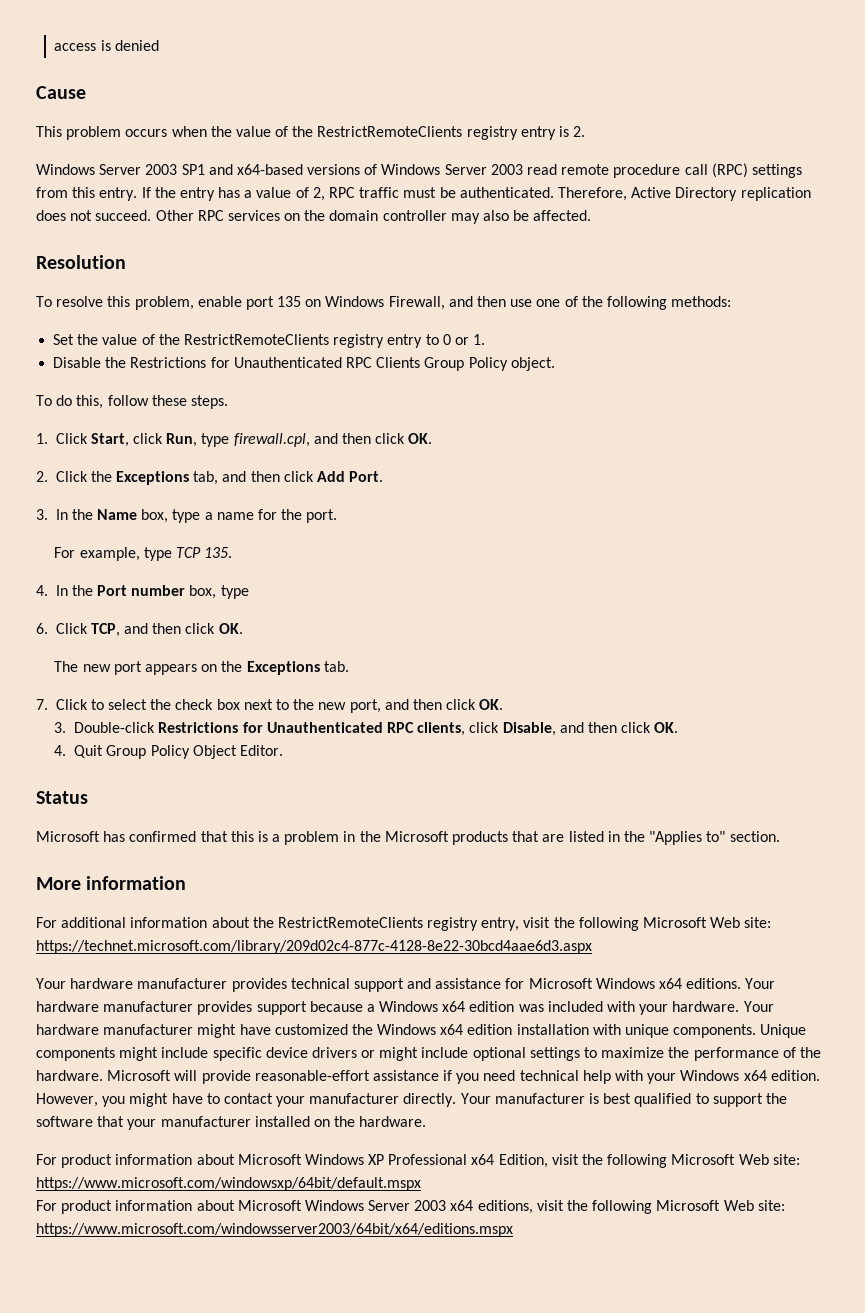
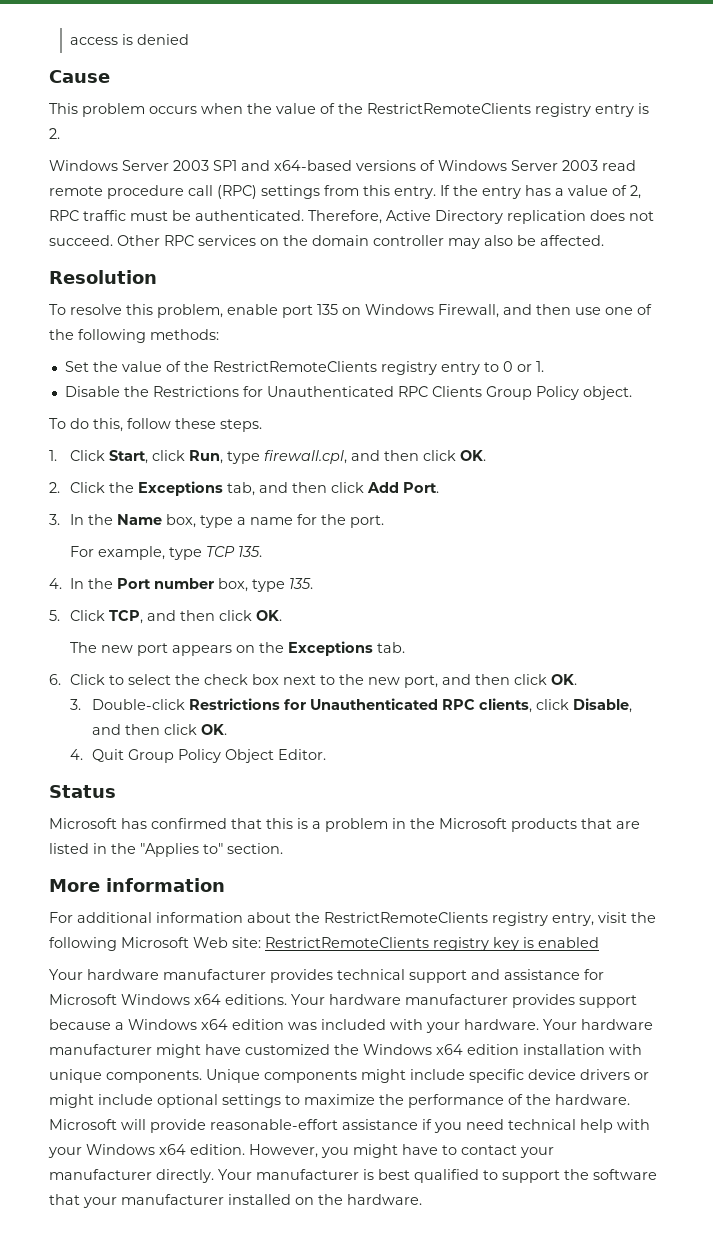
- 4. In the Port number box, type
- 6. Click TCP, and then click OK.
+ 4. In the Port number box, type 135.
+ 5. Click TCP, and then click OK.
- 7. Click to select the check box next to the new port, and then click OK.
+ 6. Click to select the check box next to the new port, and then click OK.
- For additional information about the RestrictRemoteClients registry entry, visit the following Microsoft Web site: https://technet.microsoft.com/library/209d02c4-877c-4128-8e22-30bcd4aae6d3.aspx
+ For additional information about the RestrictRemoteClients registry entry, visit the following Microsoft Web site: RestrictRemoteClients registry key is enabled
- For product information about Microsoft Windows XP Professional x64 Edition, visit the following Microsoft Web site: https://www.microsoft.com/windowsxp/64bit/default.mspx
- For product information about Microsoft Windows Server 2003 x64 editions, visit the following Microsoft Web site: https://www.microsoft.com/windowsserver2003/64bit/x64/editions.mspx

